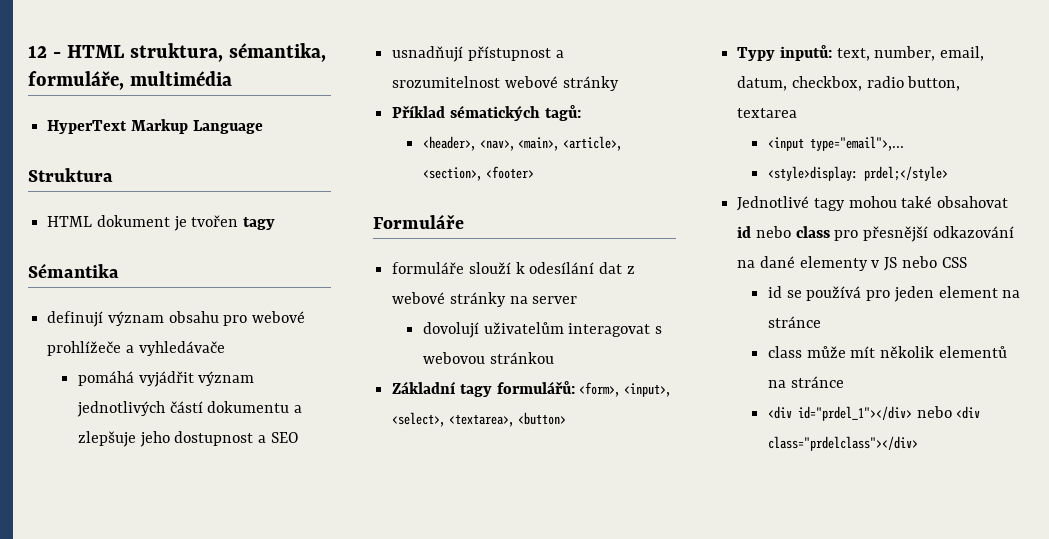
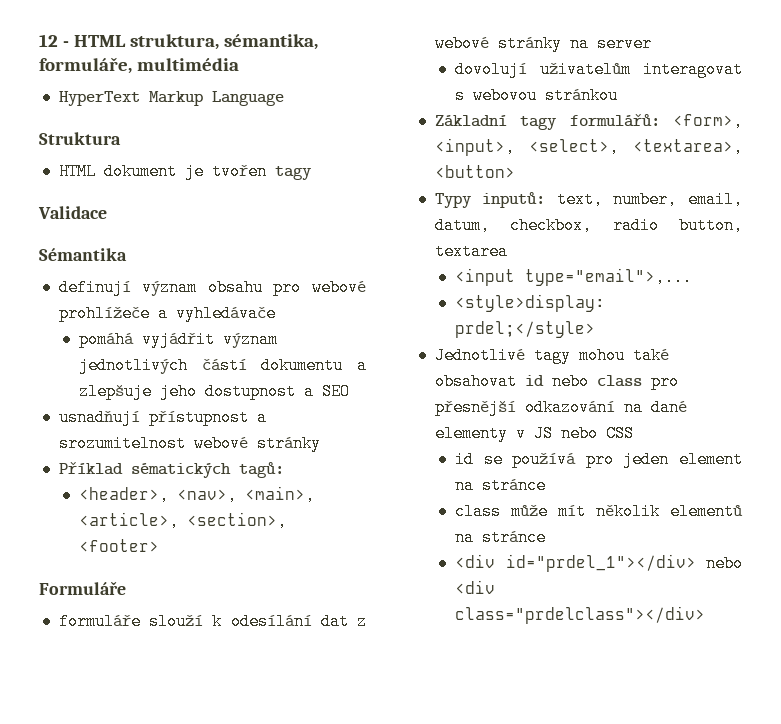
+ Validace

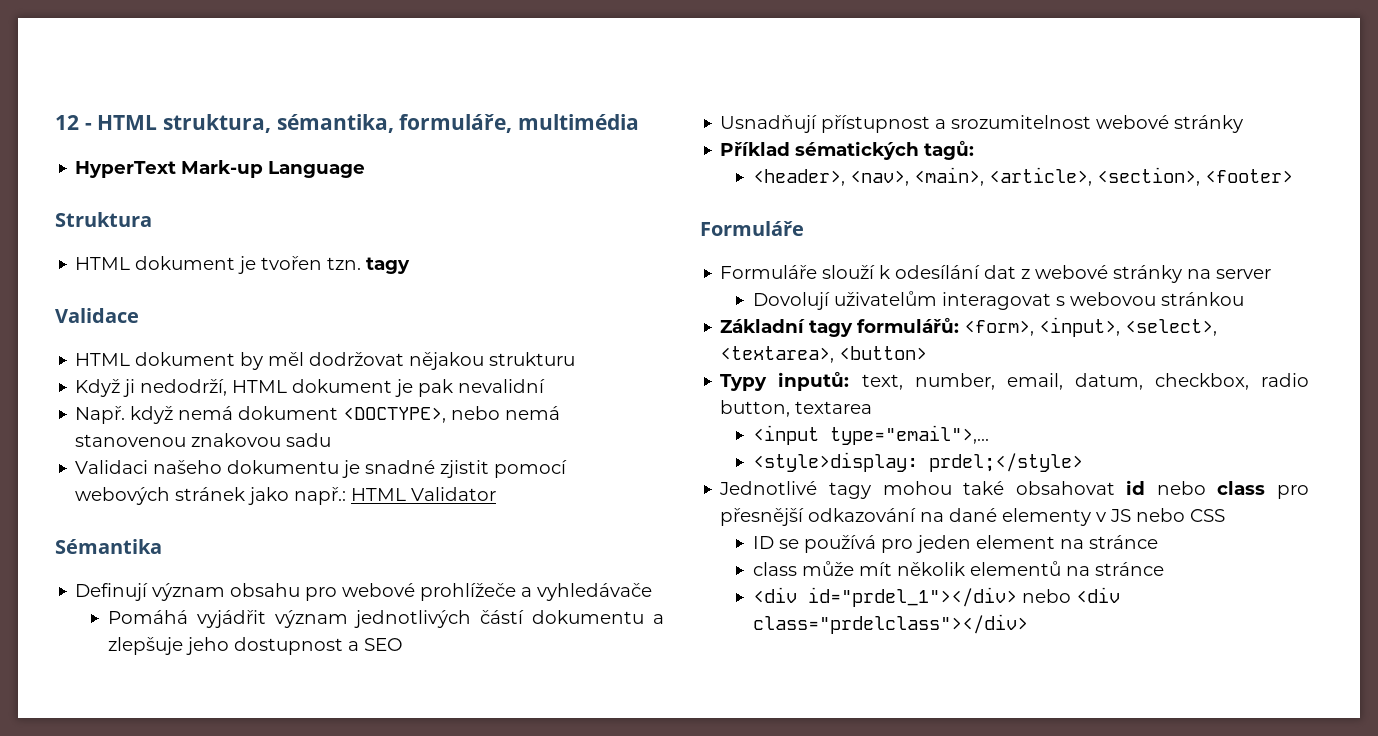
- HyperText Markup Language
+ HyperText Mark-up Language
- HTML dokument je tvořen tagy
+ HTML dokument je tvořen tzn. tagy
+ HTML dokument by měl dodržovat nějakou strukturu
+ Když ji nedodrží, HTML dokument je pak nevalidní
+ Např. když nemá dokument <DOCTYPE>, nebo nemá stanovenou znakovou sadu
+ Validaci našeho dokumentu je snadné zjistit pomocí webových stránek jako např.: HTML Validator
- definují význam obsahu pro webové prohlížeče a vyhledávače
+ Definují význam obsahu pro webové prohlížeče a vyhledávače
- pomáhá vyjádřit význam jednotlivých částí dokumentu a zlepšuje jeho dostupnost a SEO
+ Pomáhá vyjádřit význam jednotlivých částí dokumentu a zlepšuje jeho dostupnost a SEO
- usnadňují přístupnost a srozumitelnost webové stránky
+ Usnadňují přístupnost a srozumitelnost webové stránky
- formuláře slouží k odesílání dat z webové stránky na server
+ Formuláře slouží k odesílání dat z webové stránky na server
- dovolují uživatelům interagovat s webovou stránkou
+ Dovolují uživatelům interagovat s webovou stránkou
- id se používá pro jeden element na stránce
+ ID se používá pro jeden element na stránce

